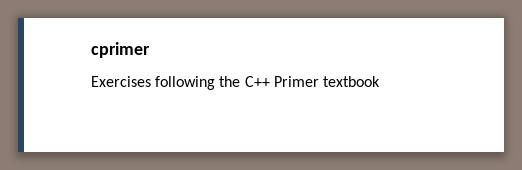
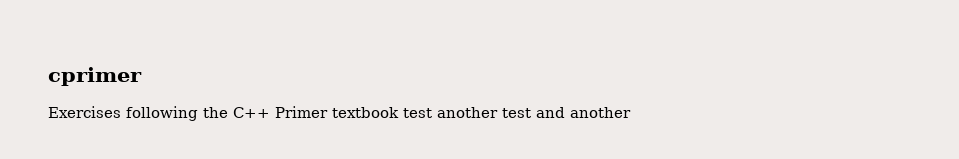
- Exercises following the C++ Primer textbook
+ Exercises following the C++ Primer textbook test another test and another

